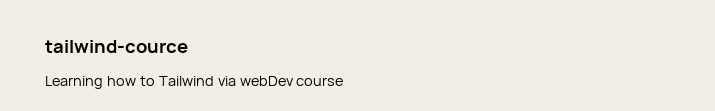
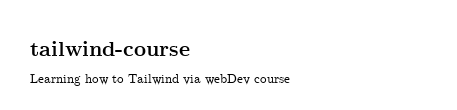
- tailwind-cource
+ tailwind-course

